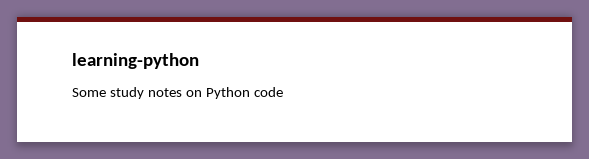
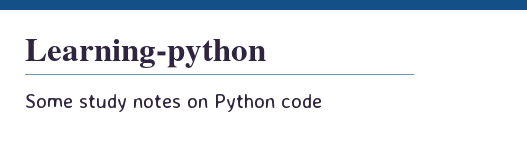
- learning-python
+ Learning-python

